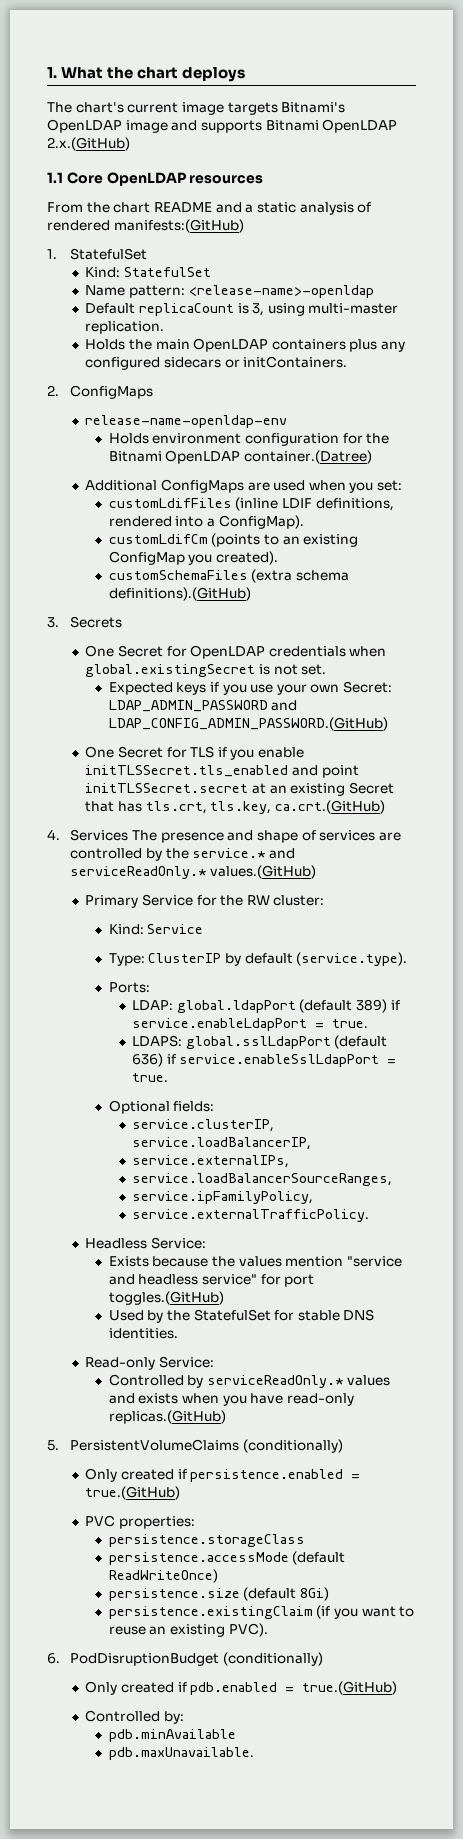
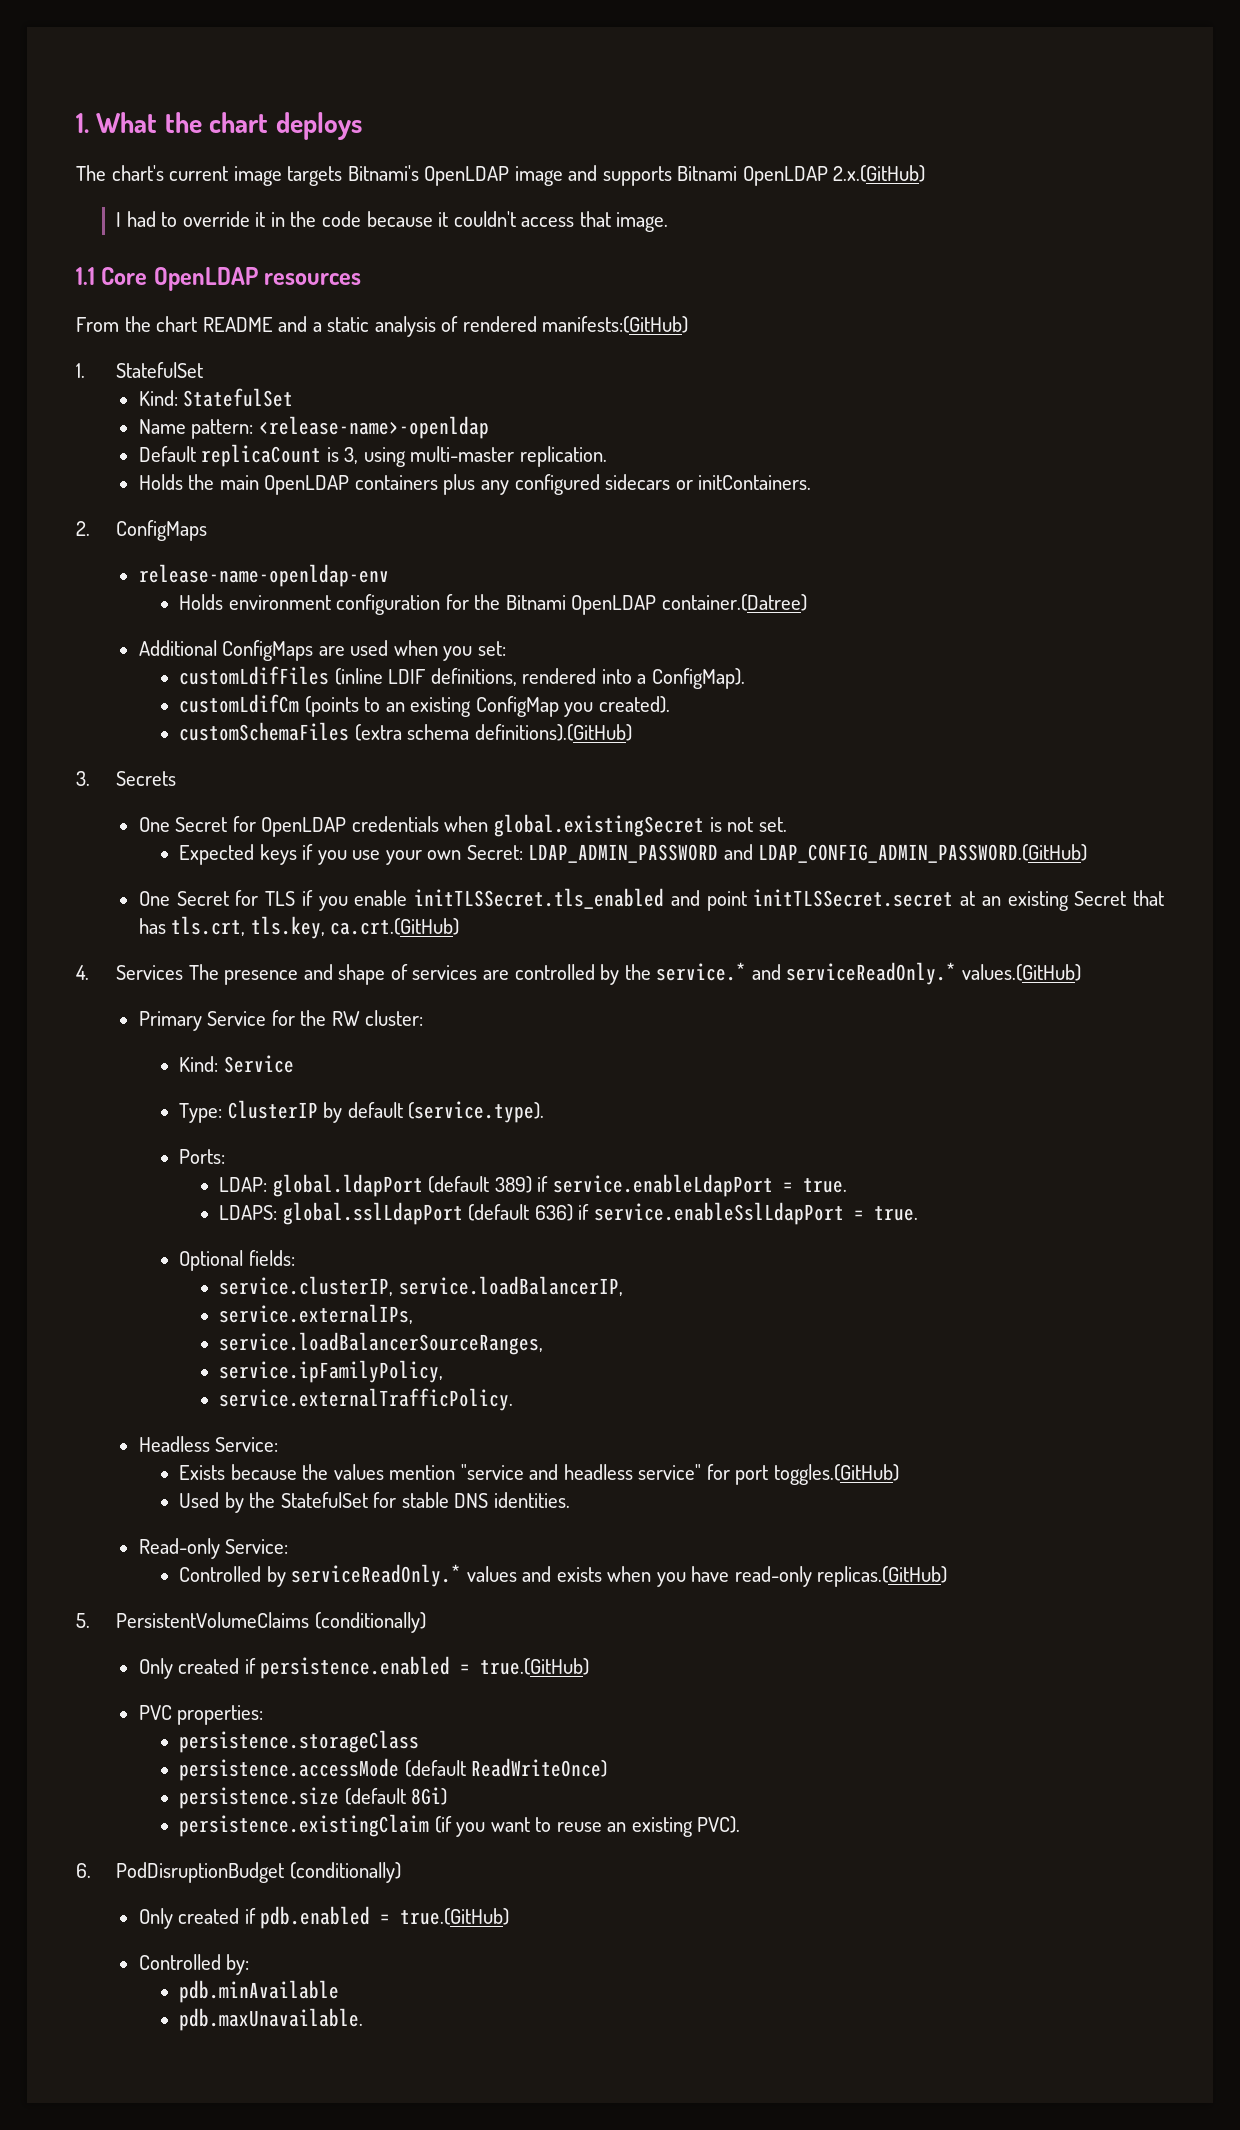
+ I had to override it in the code because it couldn't access that image.

